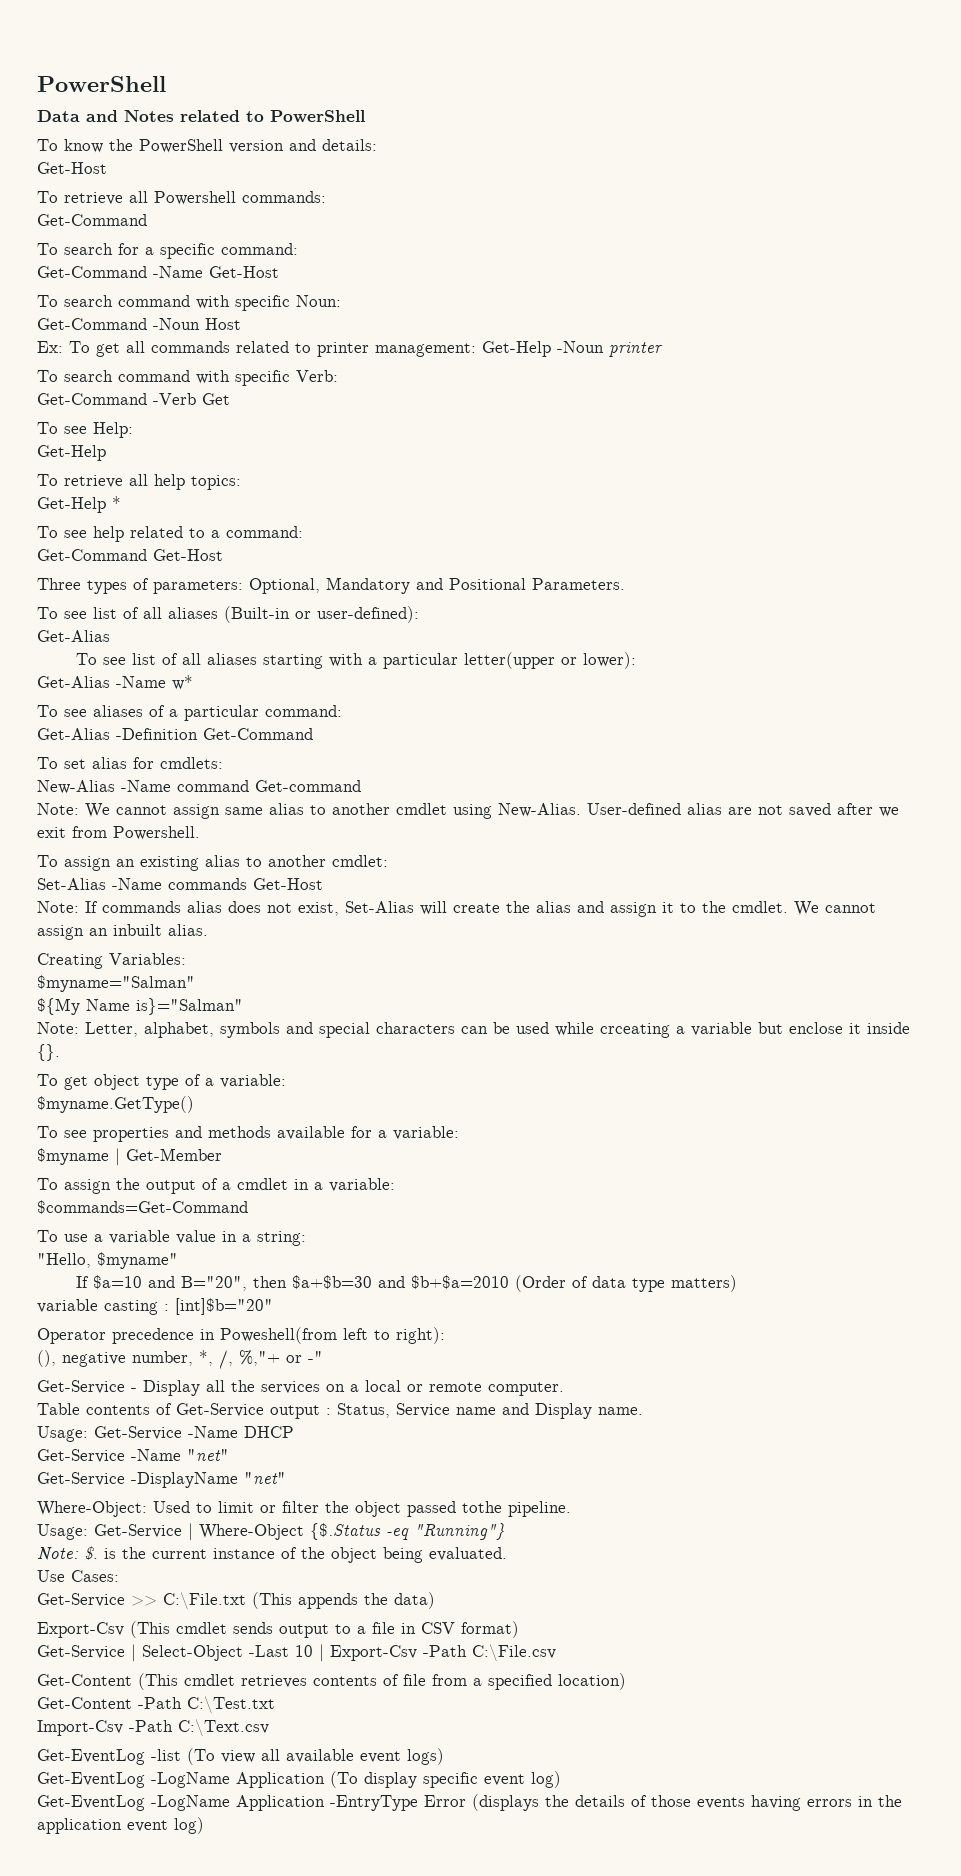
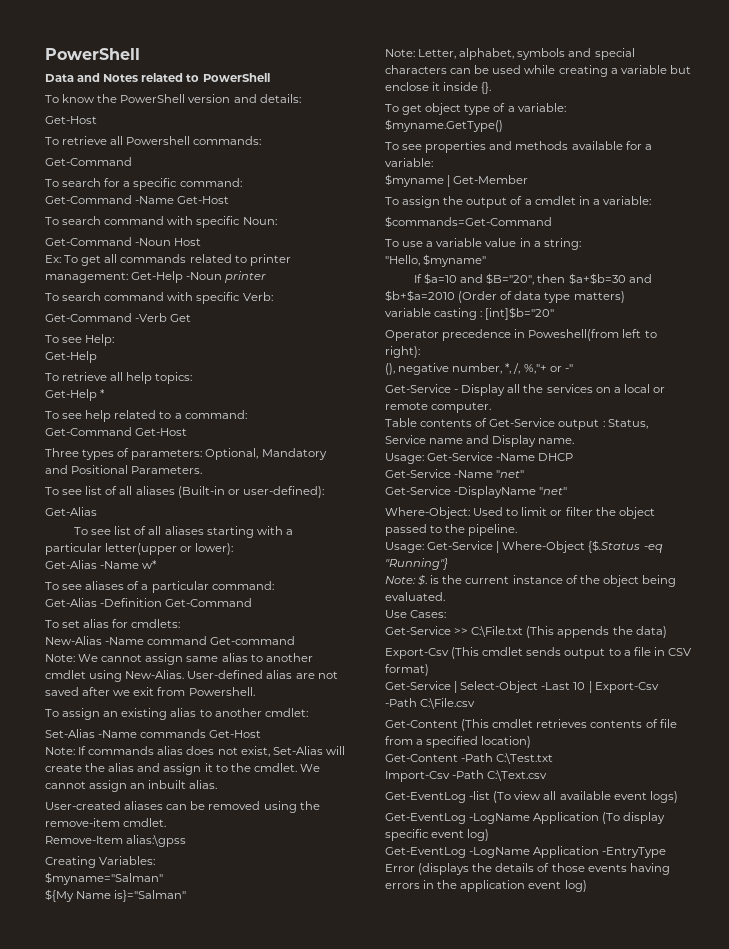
+ User-created aliases can be removed using the remove-item cmdlet.
+ Remove-Item alias:\gpss
- Note: Letter, alphabet, symbols and special characters can be used while crceating a variable but enclose it inside {}.
+ Note: Letter, alphabet, symbols and special characters can be used while creating a variable but enclose it inside {}.
- If $a=10 and B="20", then $a+$b=30 and $b+$a=2010 (Order of data type matters)
+ If $a=10 and $B="20", then $a+$b=30 and $b+$a=2010 (Order of data type matters)
- Where-Object: Used to limit or filter the object passed tothe pipeline.
+ Where-Object: Used to limit or filter the object passed to the pipeline.

